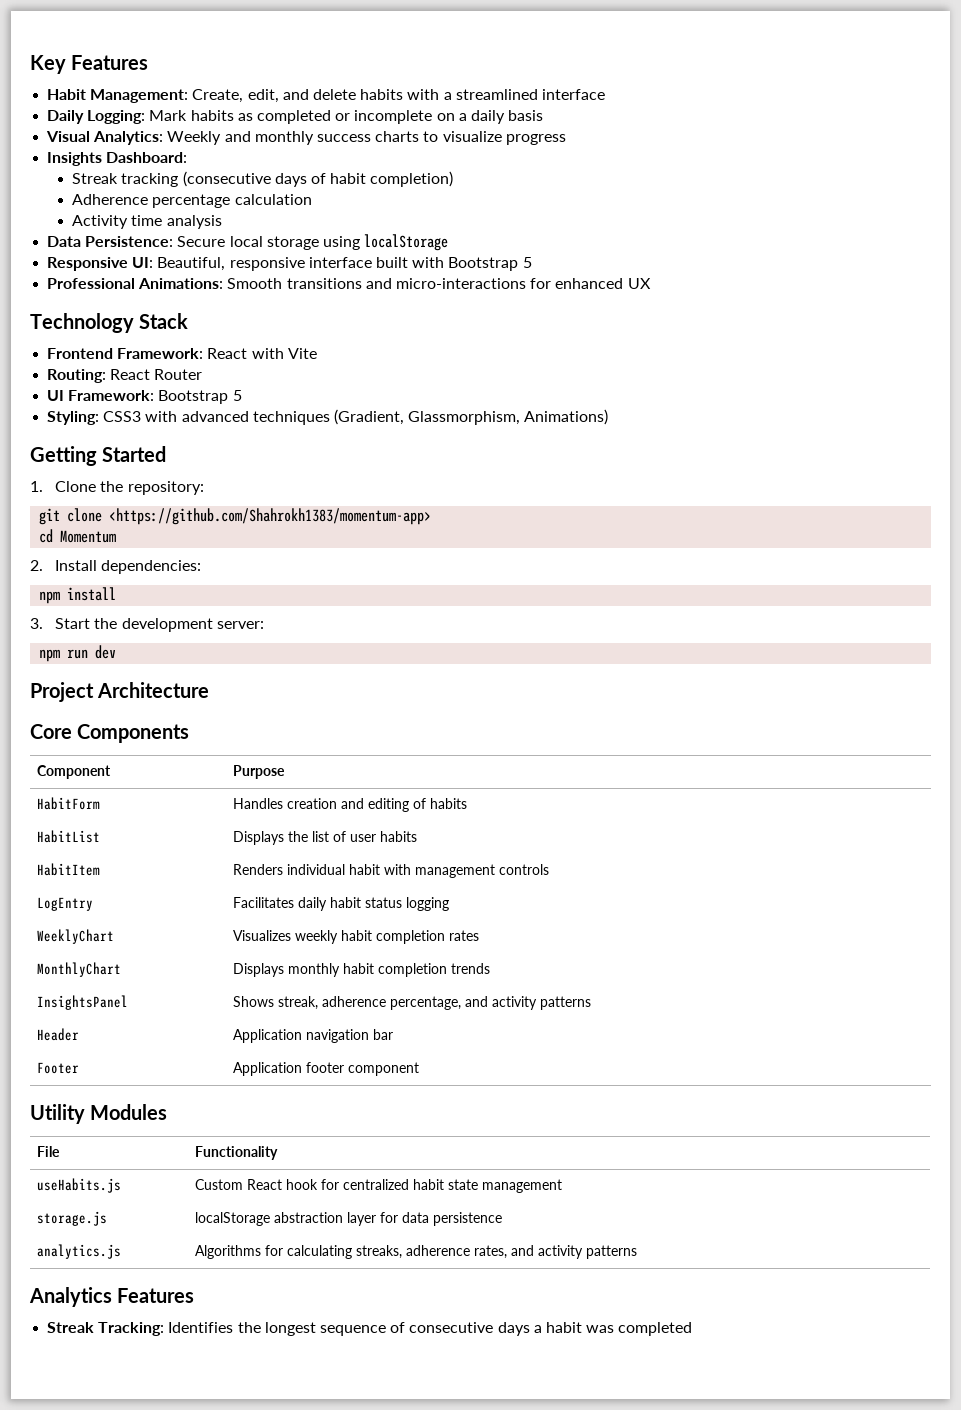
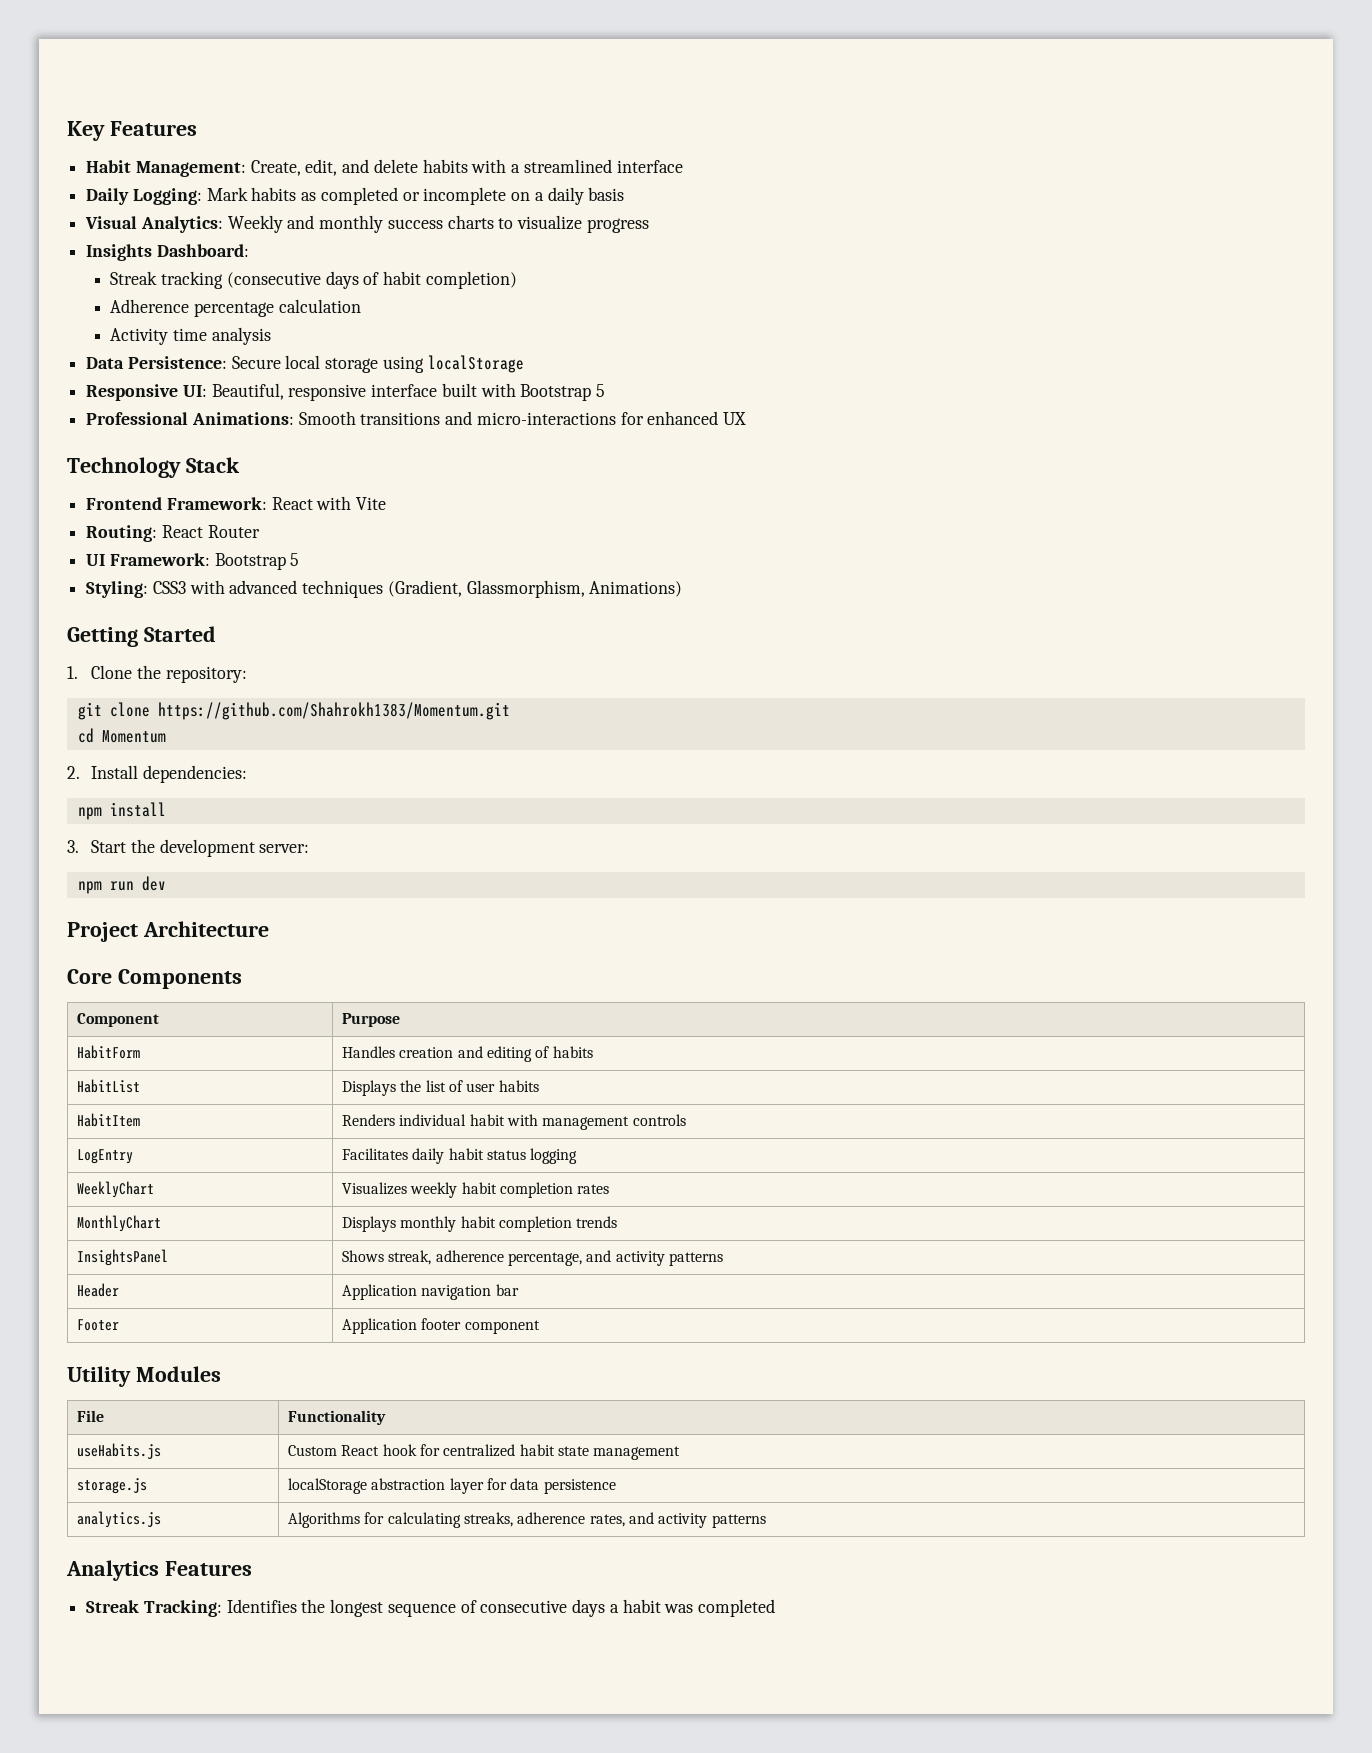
- git clone <https://github.com/Shahrokh1383/momentum-app>
+ git clone https://github.com/Shahrokh1383/Momentum.git

